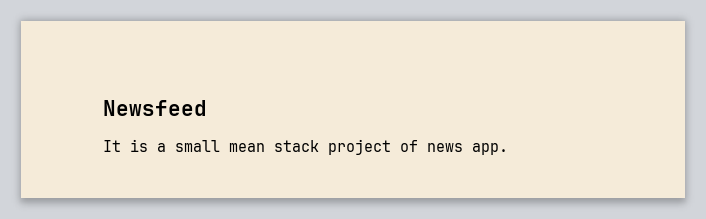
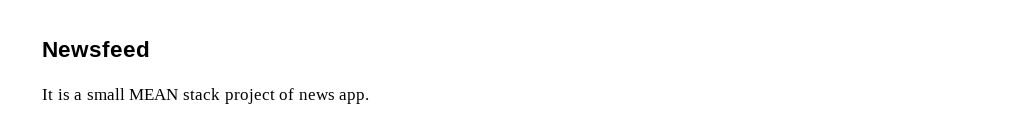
- It is a small mean stack project of news app.
+ It is a small MEAN stack project of news app.

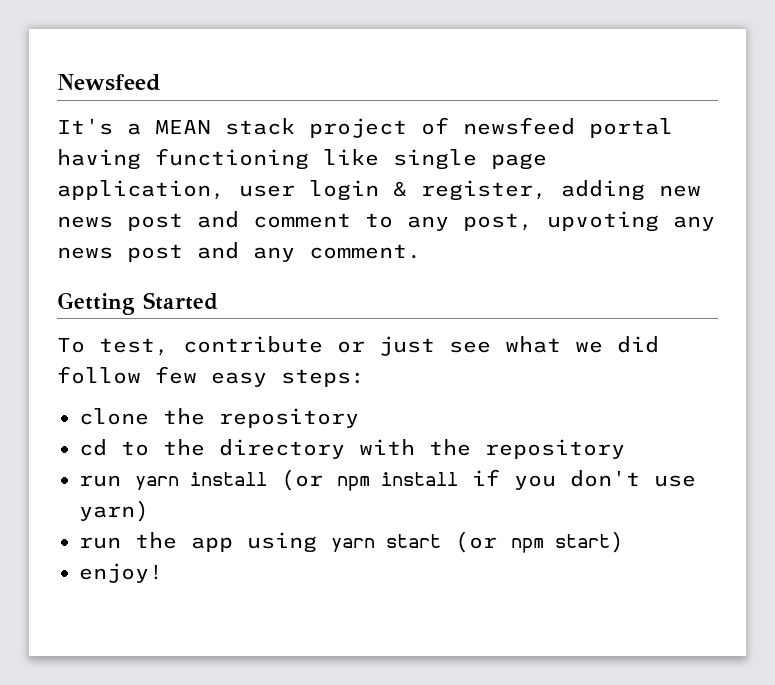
- It is a small MEAN stack project of news app.
+ It's a MEAN stack project of newsfeed portal having functioning like single page application, user login & register, adding new news post and comment to any post, upvoting any news post and any comment.
+ Getting Started
+ To test, contribute or just see what we did follow few easy steps:
+ clone the repository
+ cd to the directory with the repository
+ run yarn install (or npm install if you don't use yarn)
+ run the app using yarn start (or npm start)
+ enjoy!

